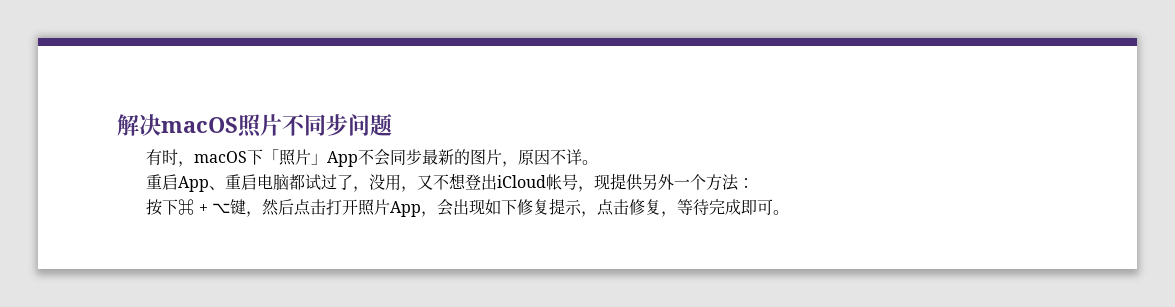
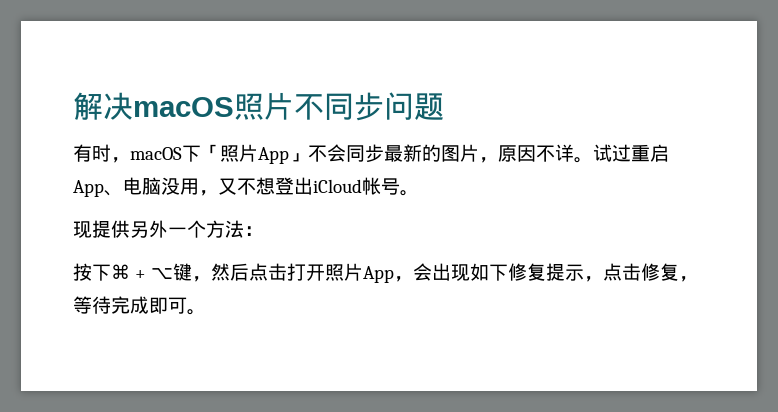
- 有时，macOS下「照片」App不会同步最新的图片，原因不详。
- 重启App、重启电脑都试过了，没用，又不想登出iCloud帐号，现提供另外一个方法：
+ 有时，macOS下「照片App」不会同步最新的图片，原因不详。试过重启App、电脑没用，又不想登出iCloud帐号。
+ 现提供另外一个方法：

